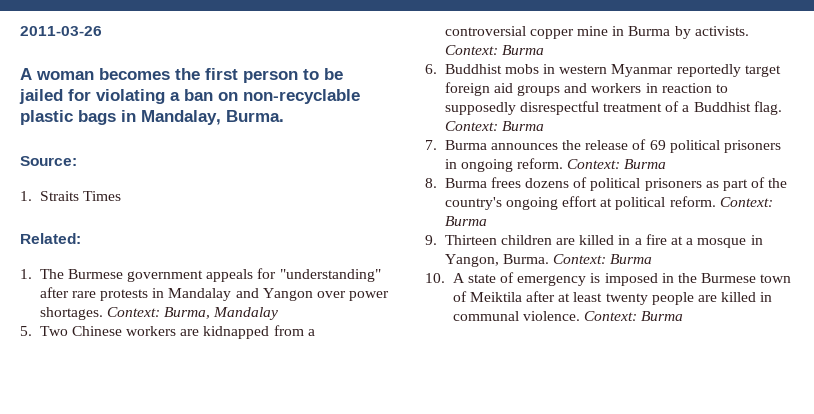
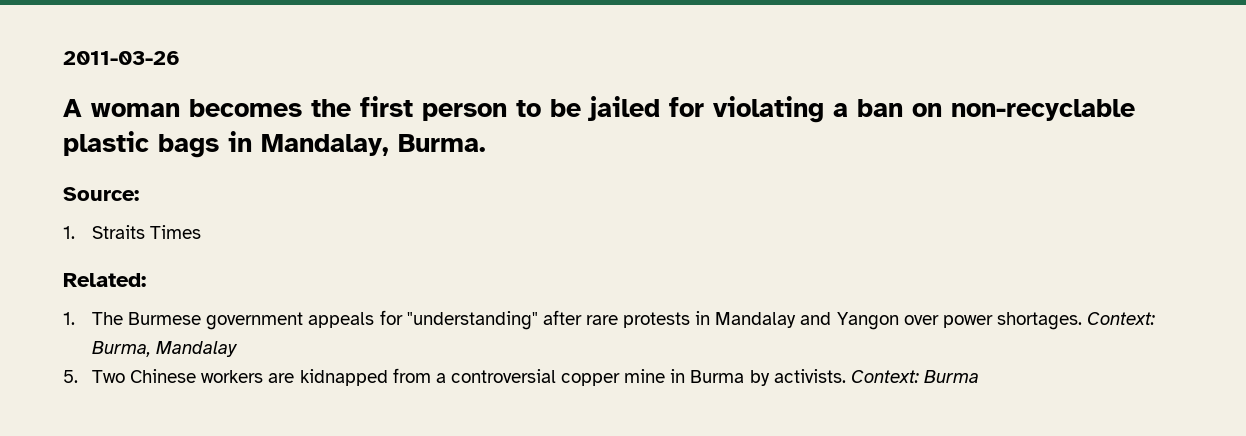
- 6. Buddhist mobs in western Myanmar reportedly target foreign aid groups and workers in reaction to supposedly disrespectful treatment of a Buddhist flag. Context: Burma
- 7. Burma announces the release of 69 political prisoners in ongoing reform. Context: Burma
- 8. Burma frees dozens of political prisoners as part of the country's ongoing effort at political reform. Context: Burma
- 9. Thirteen children are killed in a fire at a mosque in Yangon, Burma. Context: Burma
- 10. A state of emergency is imposed in the Burmese town of Meiktila after at least twenty people are killed in communal violence. Context: Burma

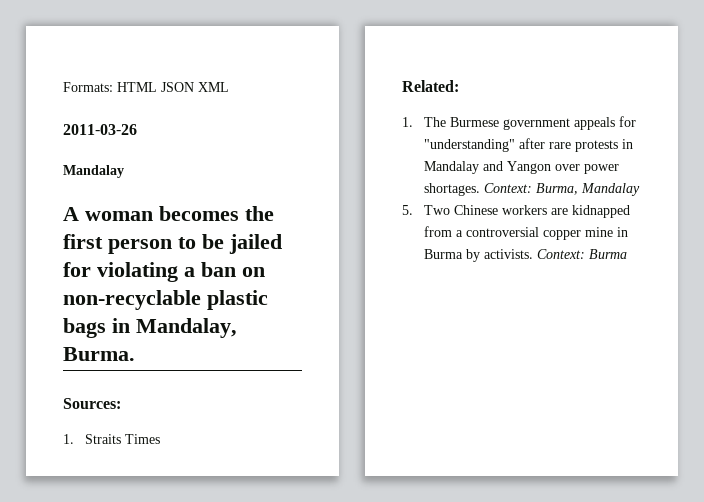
+ Formats: HTML JSON XML
  2011-03-26
+ Mandalay
- Source:
+ Sources:

